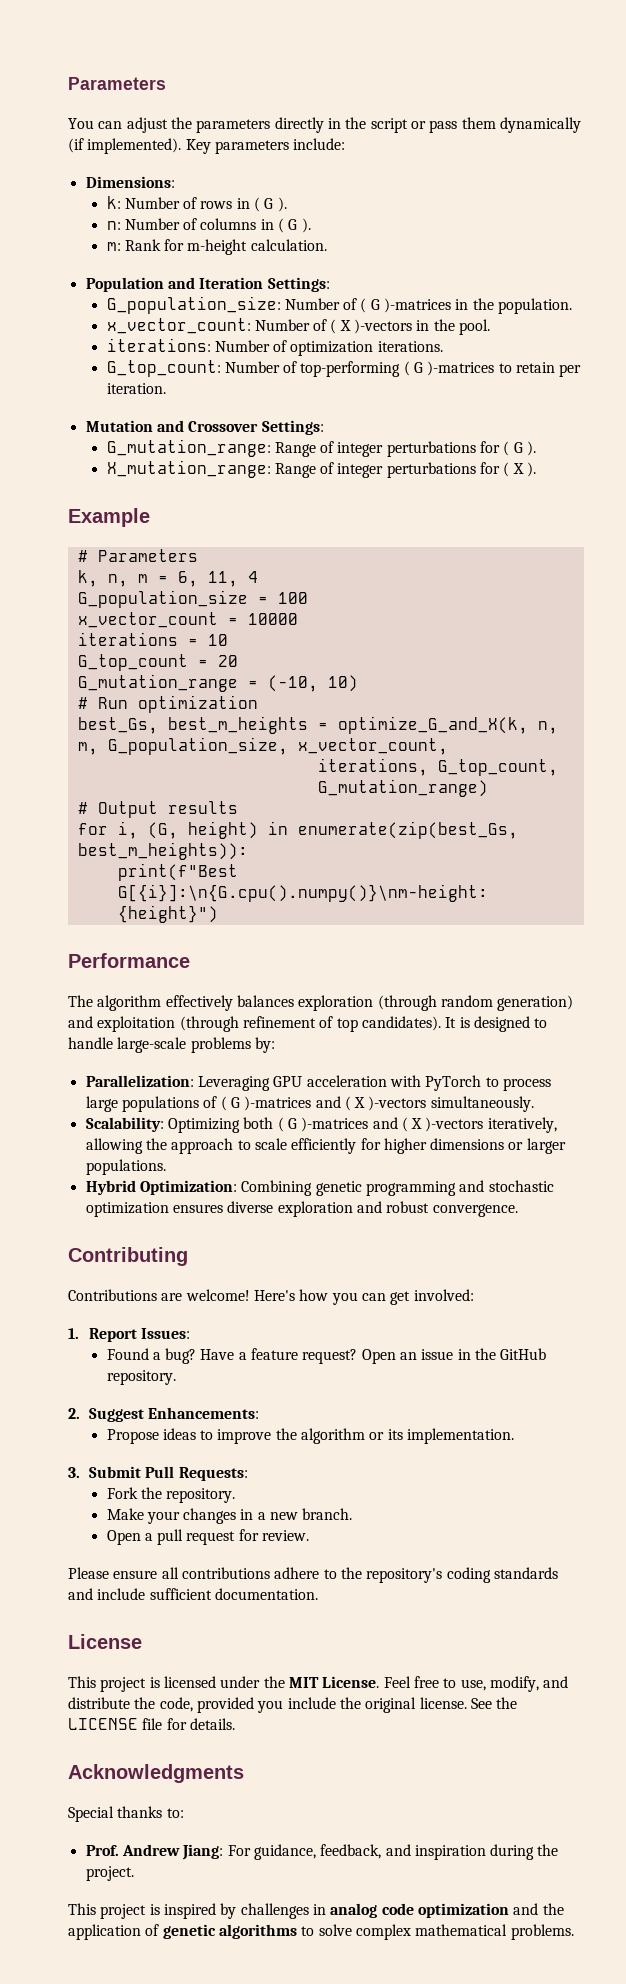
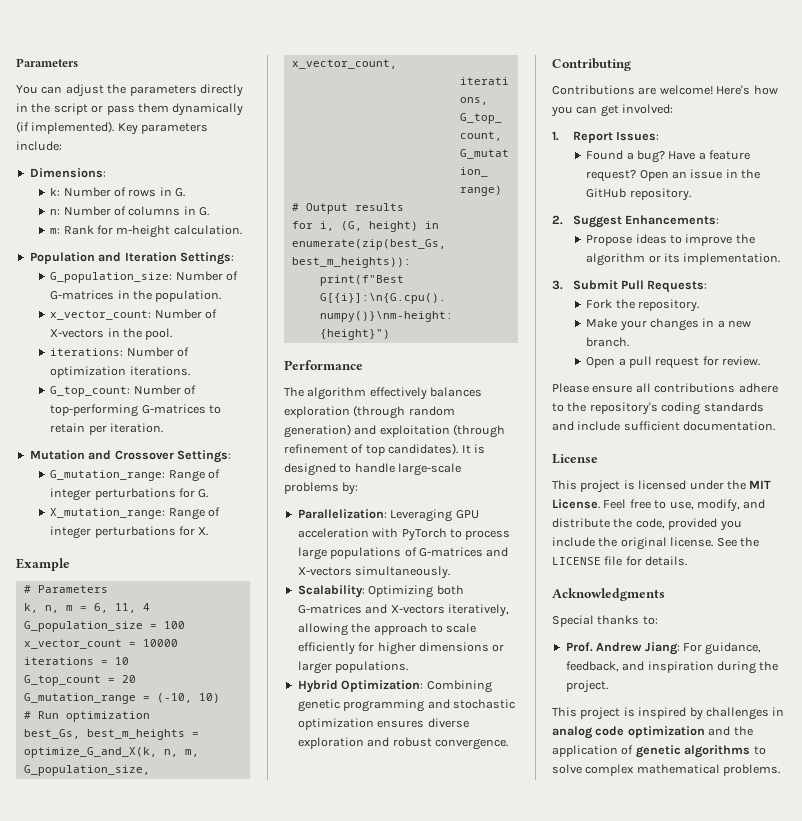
- k: Number of rows in ( G ).
+ k: Number of rows in G.
- n: Number of columns in ( G ).
+ n: Number of columns in G.
- G_population_size: Number of ( G )-matrices in the population.
+ G_population_size: Number of G-matrices in the population.
- x_vector_count: Number of ( X )-vectors in the pool.
+ x_vector_count: Number of X-vectors in the pool.
- G_top_count: Number of top-performing ( G )-matrices to retain per iteration.
+ G_top_count: Number of top-performing G-matrices to retain per iteration.
- G_mutation_range: Range of integer perturbations for ( G ).
+ G_mutation_range: Range of integer perturbations for G.
- X_mutation_range: Range of integer perturbations for ( X ).
+ X_mutation_range: Range of integer perturbations for X.
- Parallelization: Leveraging GPU acceleration with PyTorch to process large populations of ( G )-matrices and ( X )-vectors simultaneously.
- Scalability: Optimizing both ( G )-matrices and ( X )-vectors iteratively, allowing the approach to scale efficiently for higher dimensions or larger populations.
+ Parallelization: Leveraging GPU acceleration with PyTorch to process large populations of G-matrices and X-vectors simultaneously.
+ Scalability: Optimizing both G-matrices and X-vectors iteratively, allowing the approach to scale efficiently for higher dimensions or larger populations.

